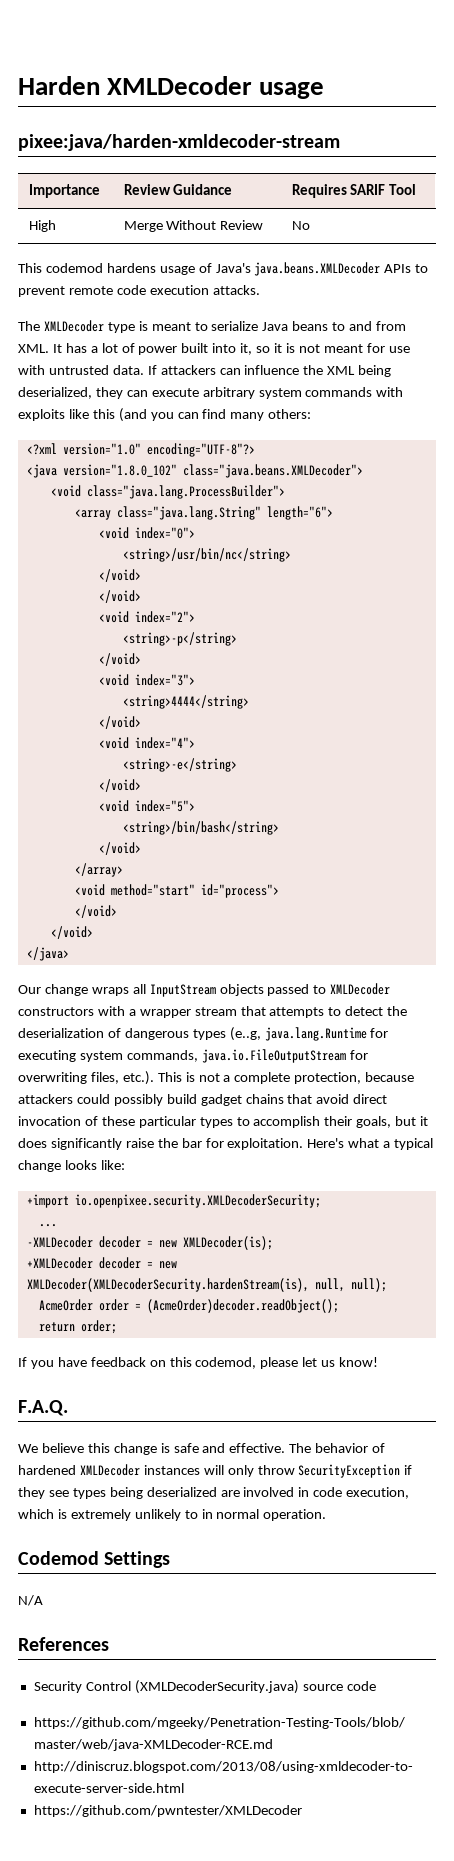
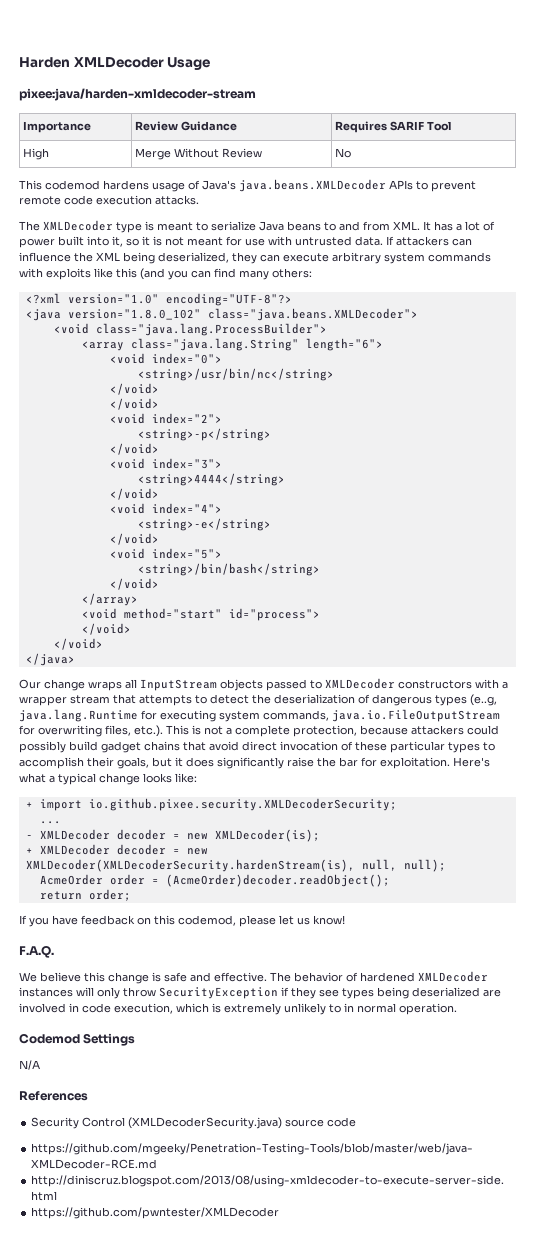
- Harden XMLDecoder usage
+ Harden XMLDecoder Usage
- +import io.openpixee.security.XMLDecoderSecurity;
+ + import io.github.pixee.security.XMLDecoderSecurity;
- -XMLDecoder decoder = new XMLDecoder(is);
+ - XMLDecoder decoder = new XMLDecoder(is);
- +XMLDecoder decoder = new XMLDecoder(XMLDecoderSecurity.hardenStream(is), null, null);
+ + XMLDecoder decoder = new XMLDecoder(XMLDecoderSecurity.hardenStream(is), null, null);

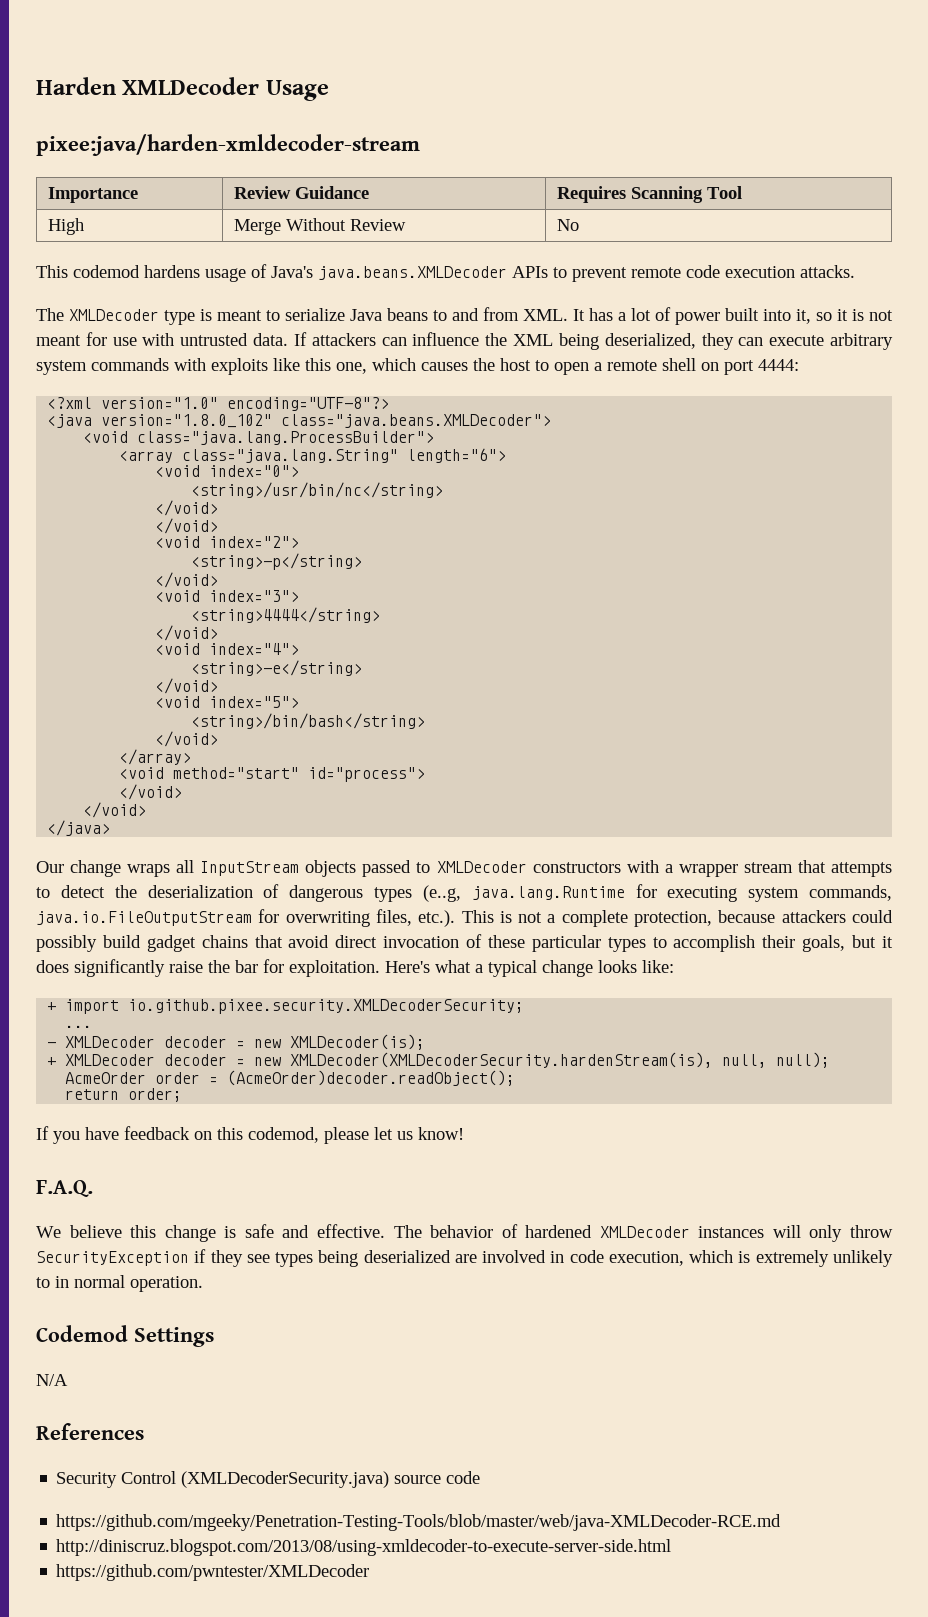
- Importance | Review Guidance | Requires SARIF Tool
+ Importance | Review Guidance | Requires Scanning Tool
- If attackers can influence the XML being deserialized, they can execute arbitrary system commands with exploits like this (and you can find many others:
+ If attackers can influence the XML being deserialized, they can execute arbitrary system commands with exploits like this one, which causes the host to open a remote shell on port 4444:

